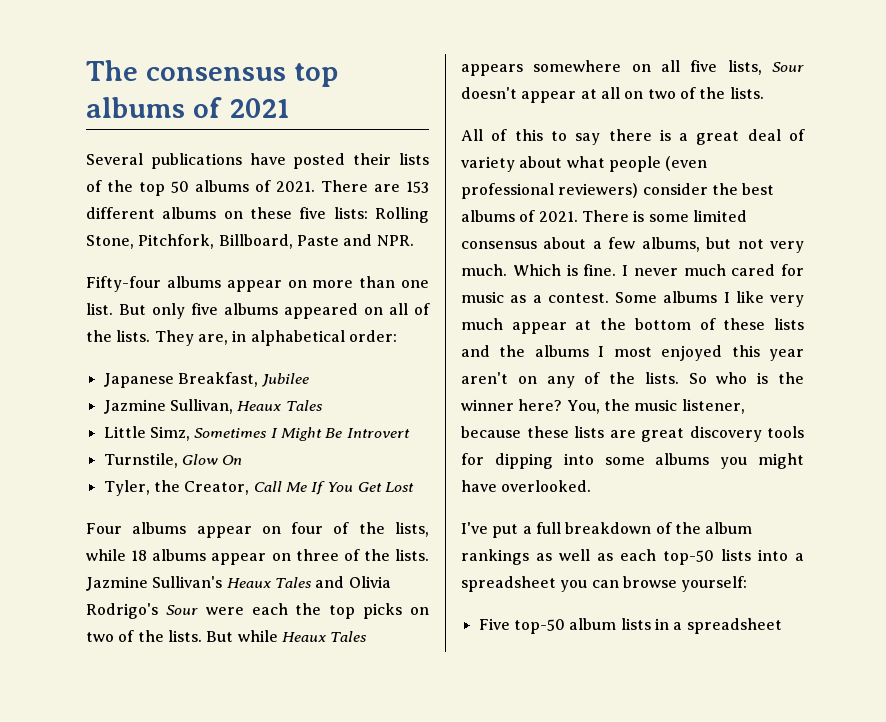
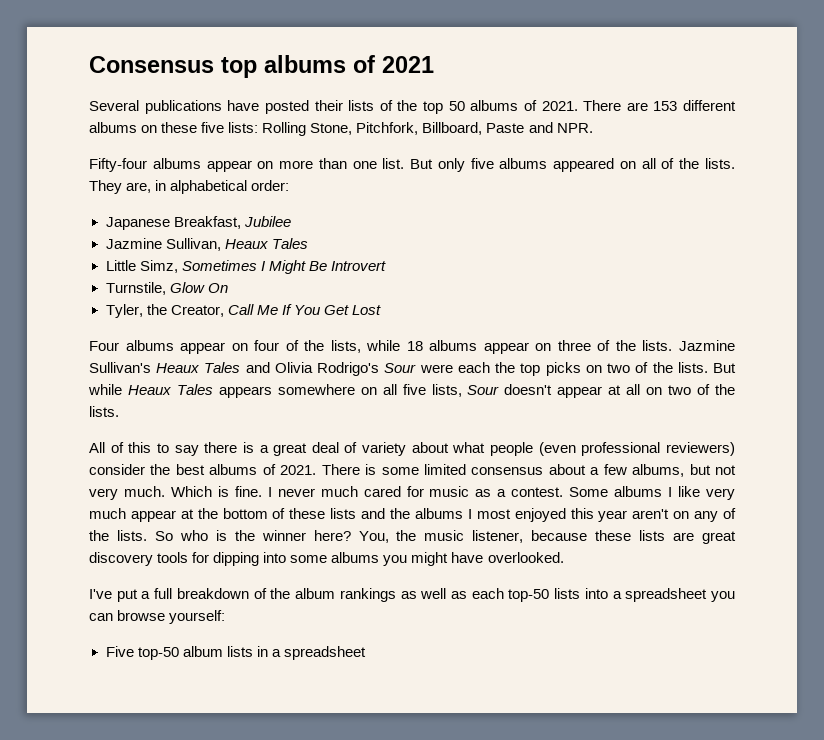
- The consensus top albums of 2021
+ Consensus top albums of 2021

